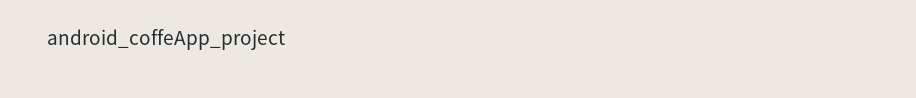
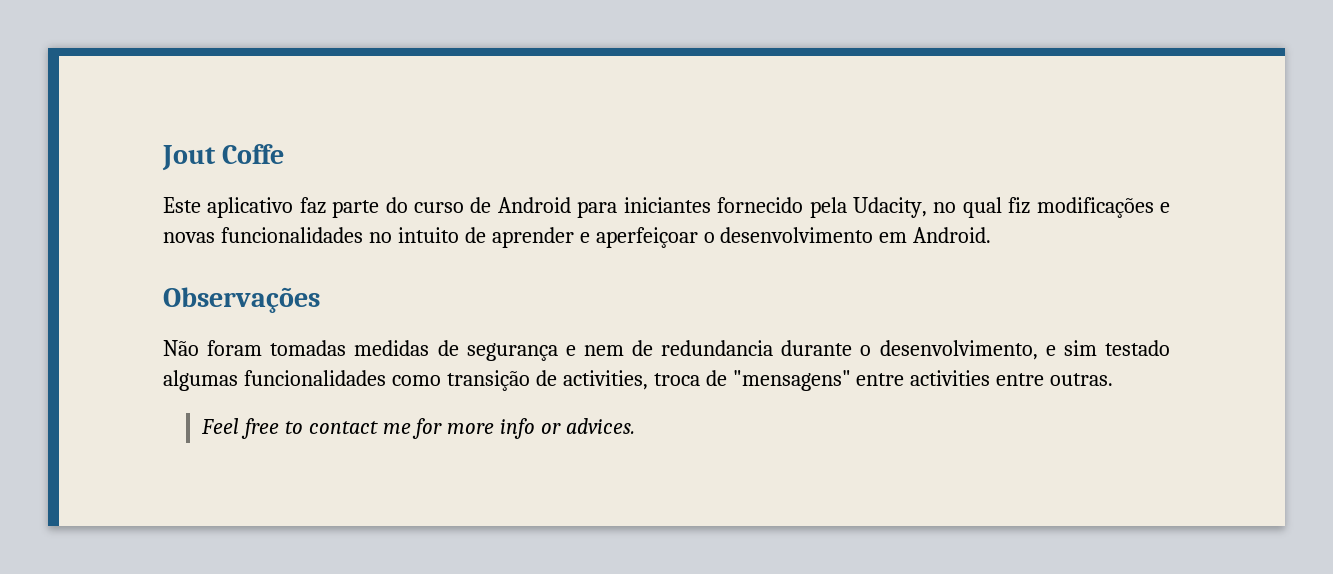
- android_coffeApp_project
+ Jout Coffe
+ Este aplicativo faz parte do curso de Android para iniciantes fornecido pela Udacity, no qual fiz modificações e novas funcionalidades no intuito de aprender e aperfeiçoar o desenvolvimento em Android.
+ Observações
+ Não foram tomadas medidas de segurança e nem de redundancia durante o desenvolvimento, e sim testado algumas funcionalidades como transição de activities, troca de "mensagens" entre activities entre outras.
+ Feel free to contact me for more info or advices.

